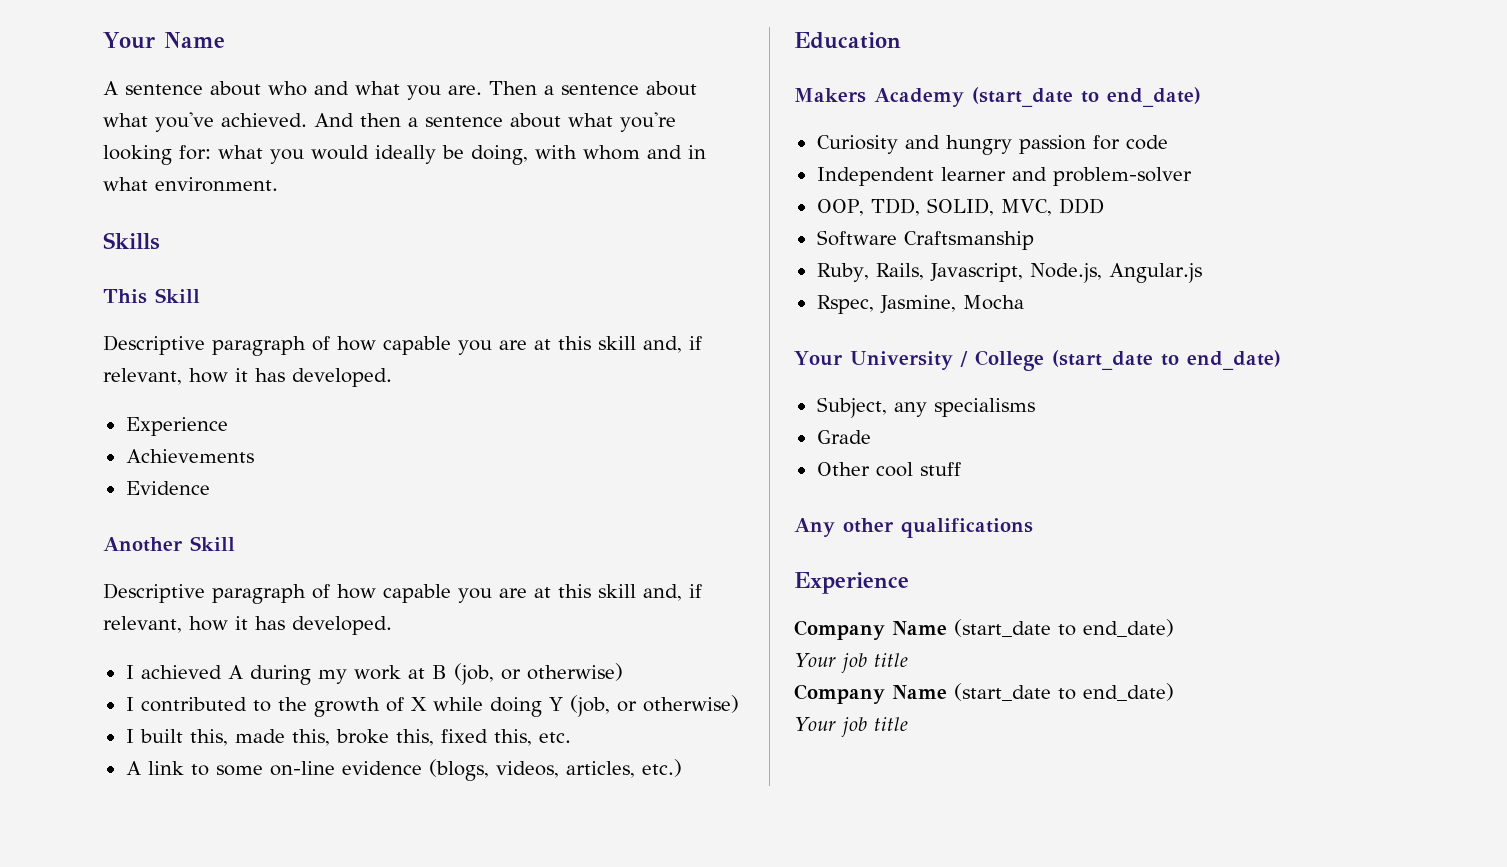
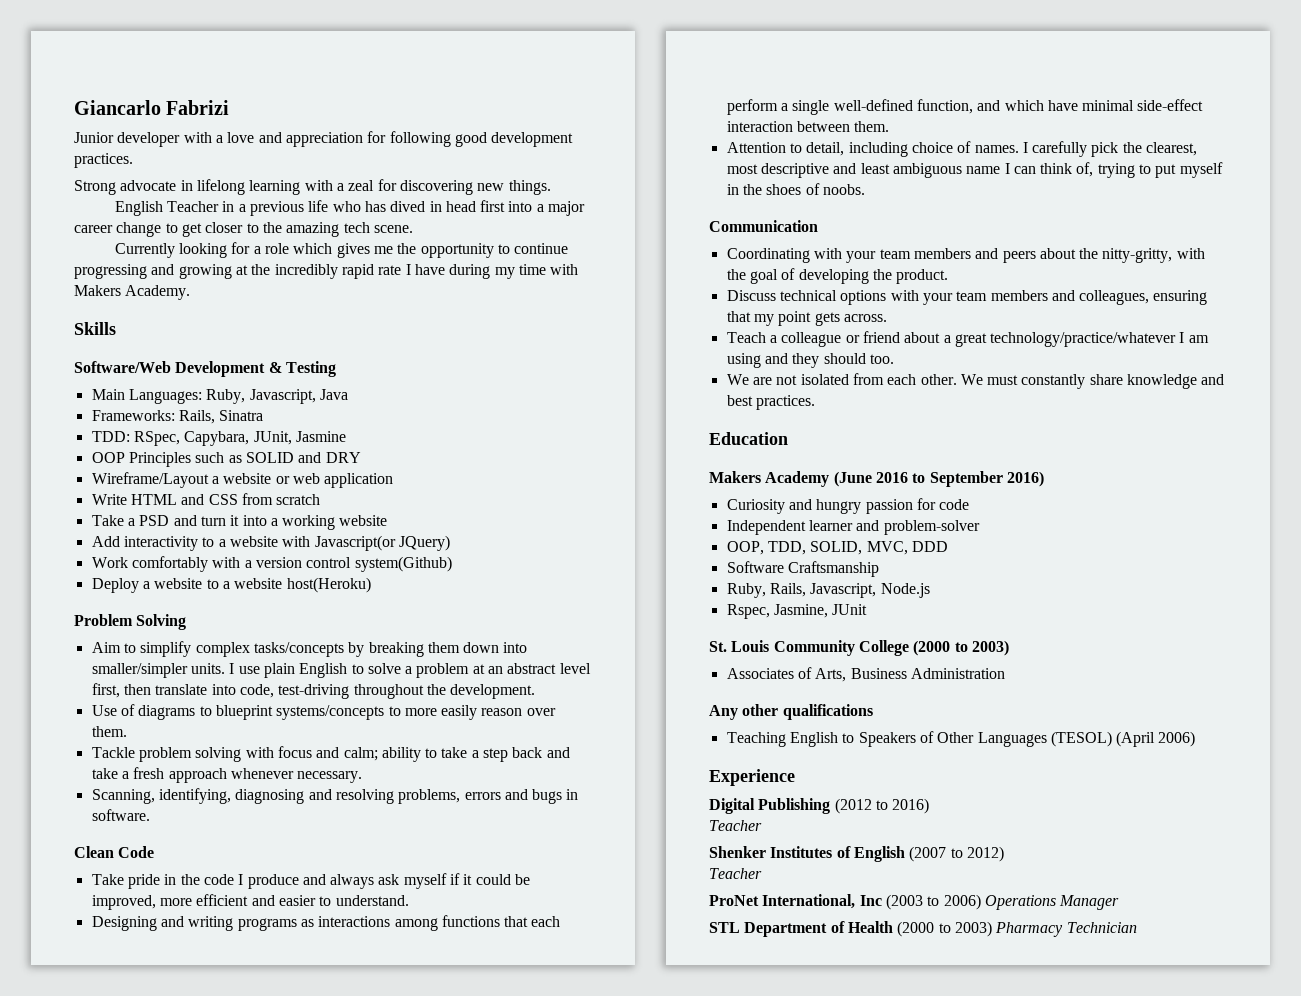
- Your Name
- A sentence about who and what you are. Then a sentence about what you've achieved. And then a sentence about what you're looking for: what you would ideally be doing, with whom and in what environment.
+ Giancarlo Fabrizi
+ Junior developer with a love and appreciation for following good development practices.
+ Strong advocate in lifelong learning with a zeal for discovering new things.
+ English Teacher in a previous life who has dived in head first into a major career change to get closer to the amazing tech scene.
+ Currently looking for a role which gives me the opportunity to continue progressing and growing at the incredibly rapid rate I have during my time with Makers Academy.
  Skills
- This Skill
- Descriptive paragraph of how capable you are at this skill and, if relevant, how it has developed.
- Experience
- Achievements
- Evidence
- Another Skill
- Descriptive paragraph of how capable you are at this skill and, if relevant, how it has developed.
- I achieved A during my work at B (job, or otherwise)
- I contributed to the growth of X while doing Y (job, or otherwise)
- I built this, made this, broke this, fixed this, etc.
- A link to some on-line evidence (blogs, videos, articles, etc.)
+ Software/Web Development & Testing
+ Main Languages: Ruby, Javascript, Java
+ Frameworks: Rails, Sinatra
+ TDD: RSpec, Capybara, JUnit, Jasmine
+ OOP Principles such as SOLID and DRY
+ Wireframe/Layout a website or web application
+ Write HTML and CSS from scratch
+ Take a PSD and turn it into a working website
+ Add interactivity to a website with Javascript(or JQuery)
+ Work comfortably with a version control system(Github)
+ Deploy a website to a website host(Heroku)
+ Problem Solving
+ Aim to simplify complex tasks/concepts by breaking them down into smaller/simpler units. I use plain English to solve a problem at an abstract level first, then translate into code, test-driving throughout the development.
+ Use of diagrams to blueprint systems/concepts to more easily reason over them.
+ Tackle problem solving with focus and calm; ability to take a step back and take a fresh approach whenever necessary.
+ Scanning, identifying, diagnosing and resolving problems, errors and bugs in software.
+ Clean Code
+ Take pride in the code I produce and always ask myself if it could be improved, more efficient and easier to understand.
+ Designing and writing programs as interactions among functions that each perform a single well-defined function, and which have minimal side-effect interaction between them.
+ Attention to detail, including choice of names. I carefully pick the clearest, most descriptive and least ambiguous name I can think of, trying to put myself in the shoes of noobs.
+ Communication
+ Coordinating with your team members and peers about the nitty-gritty, with the goal of developing the product.
+ Discuss technical options with your team members and colleagues, ensuring that my point gets across.
+ Teach a colleague or friend about a great technology/practice/whatever I am using and they should too.
+ We are not isolated from each other. We must constantly share knowledge and best practices.
  Education
- Makers Academy (start_date to end_date)
+ Makers Academy (June 2016 to September 2016)
- Ruby, Rails, Javascript, Node.js, Angular.js
+ Ruby, Rails, Javascript, Node.js
- Rspec, Jasmine, Mocha
- Your University / College (start_date to end_date)
- Subject, any specialisms
- Grade
- Other cool stuff
+ Rspec, Jasmine, JUnit
+ St. Louis Community College (2000 to 2003)
+ Associates of Arts, Business Administration
  Any other qualifications
+ Teaching English to Speakers of Other Languages (TESOL) (April 2006)
  Experience
- Company Name (start_date to end_date)
- Your job title
- Company Name (start_date to end_date)
- Your job title
+ Digital Publishing (2012 to 2016)
+ Teacher
+ Shenker Institutes of English (2007 to 2012)
+ Teacher
+ ProNet International, Inc (2003 to 2006) Operations Manager
+ STL Department of Health (2000 to 2003) Pharmacy Technician

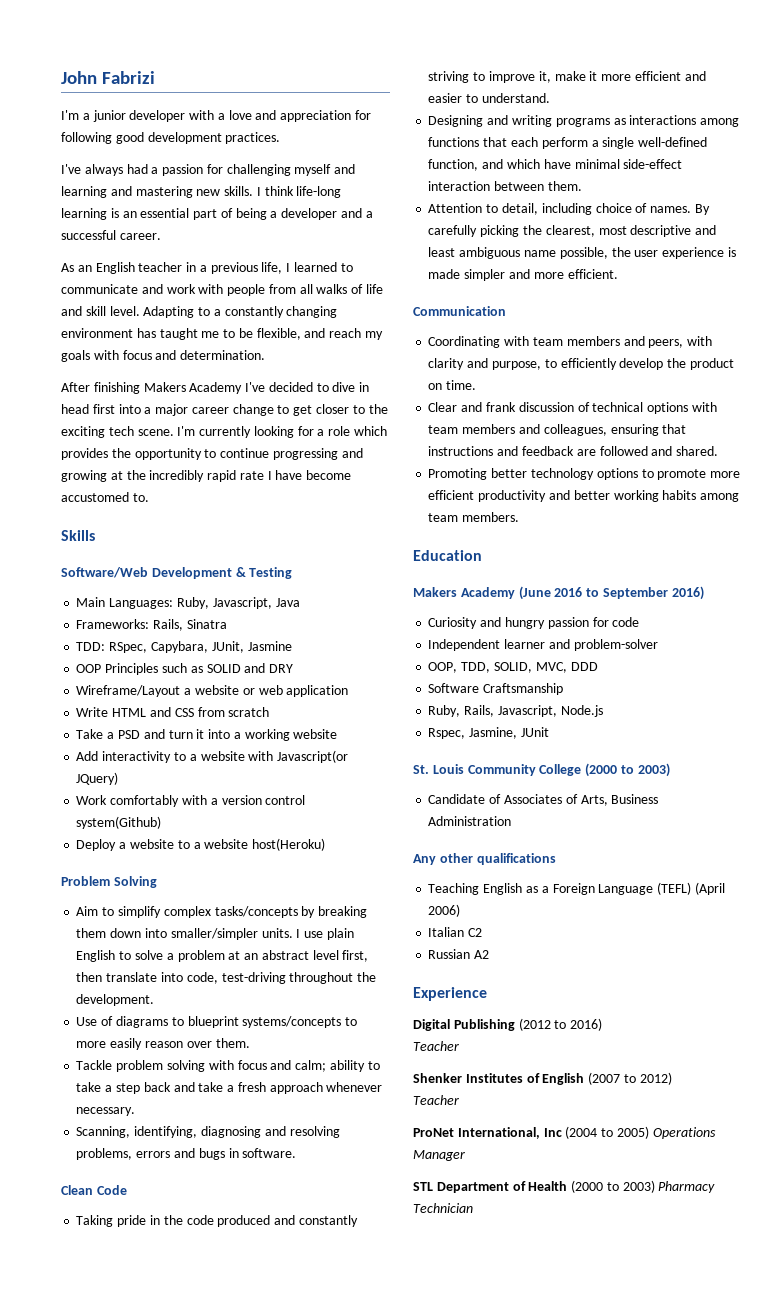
- Giancarlo Fabrizi
+ John Fabrizi
- Junior developer with a love and appreciation for following good development practices.
+ I'm a junior developer with a love and appreciation for following good development practices.
- Strong advocate in lifelong learning with a zeal for discovering new things.
- English Teacher in a previous life who has dived in head first into a major career change to get closer to the amazing tech scene.
- Currently looking for a role which gives me the opportunity to continue progressing and growing at the incredibly rapid rate I have during my time with Makers Academy.
+ I've always had a passion for challenging myself and learning and mastering new skills. I think life-long learning is an essential part of being a developer and a successful career.
+ As an English teacher in a previous life, I learned to communicate and work with people from all walks of life and skill level. Adapting to a constantly changing environment has taught me to be flexible, and reach my goals with focus and determination.
+ After finishing Makers Academy I've decided to dive in head first into a major career change to get closer to the exciting tech scene. I'm currently looking for a role which provides the opportunity to continue progressing and growing at the incredibly rapid rate I have become accustomed to.
- Take pride in the code I produce and always ask myself if it could be improved, more efficient and easier to understand.
+ Taking pride in the code produced and constantly striving to improve it, make it more efficient and easier to understand.
- I carefully pick the clearest, most descriptive and least ambiguous name I can think of, trying to put myself in the shoes of noobs.
+ By carefully picking the clearest, most descriptive and least ambiguous name possible, the user experience is made simpler and more efficient.
- Coordinating with your team members and peers about the nitty-gritty, with the goal of developing the product.
- Discuss technical options with your team members and colleagues, ensuring that my point gets across.
- Teach a colleague or friend about a great technology/practice/whatever I am using and they should too.
- We are not isolated from each other. We must constantly share knowledge and best practices.
+ Coordinating with team members and peers, with clarity and purpose, to efficiently develop the product on time.
+ Clear and frank discussion of technical options with team members and colleagues, ensuring that instructions and feedback are followed and shared.
+ Promoting better technology options to promote more efficient productivity and better working habits among team members.
- Associates of Arts, Business Administration
+ Candidate of Associates of Arts, Business Administration
- Teaching English to Speakers of Other Languages (TESOL) (April 2006)
+ Teaching English as a Foreign Language (TEFL) (April 2006)
+ Italian C2
+ Russian A2
- ProNet International, Inc (2003 to 2006) Operations Manager
+ ProNet International, Inc (2004 to 2005) Operations Manager

